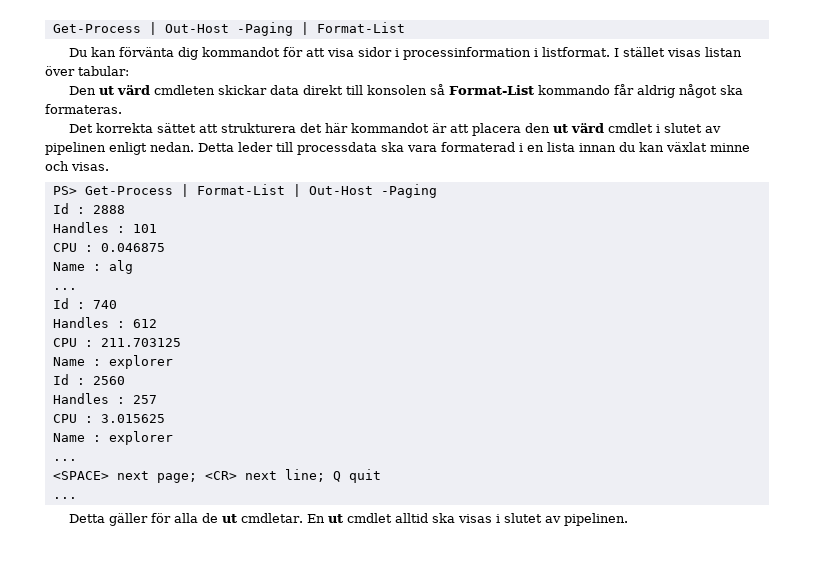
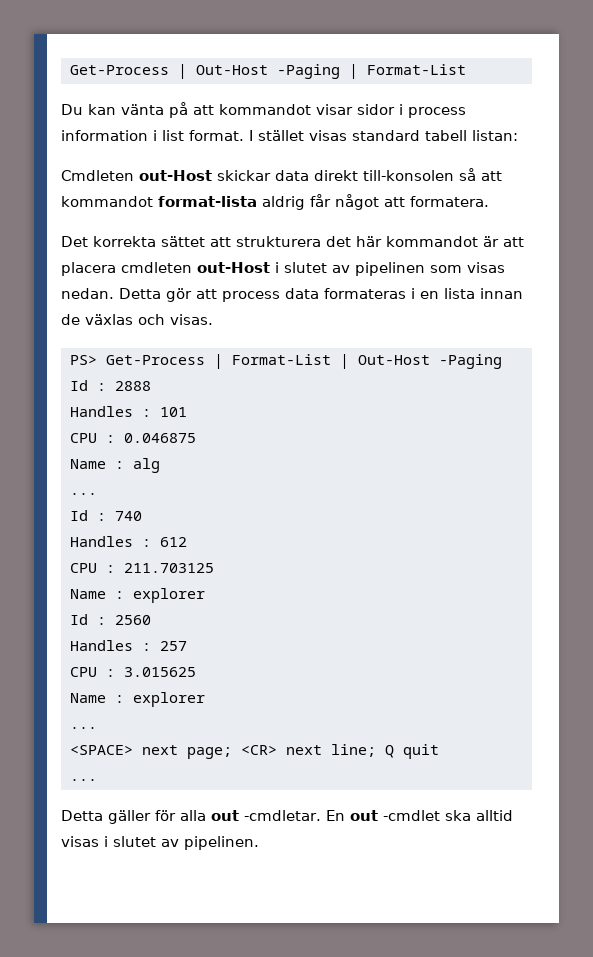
- Du kan förvänta dig kommandot för att visa sidor i processinformation i listformat. I stället visas listan över tabular:
- Den ut värd cmdleten skickar data direkt till konsolen så Format-List kommando får aldrig något ska formateras.
+ Du kan vänta på att kommandot visar sidor i process information i list format. I stället visas standard tabell listan:
+ Cmdleten out-Host skickar data direkt till-konsolen så att kommandot format-lista aldrig får något att formatera.
- Det korrekta sättet att strukturera det här kommandot är att placera den ut värd cmdlet i slutet av pipelinen enligt nedan. Detta leder till processdata ska vara formaterad i en lista innan du kan växlat minne och visas.
+ Det korrekta sättet att strukturera det här kommandot är att placera cmdleten out-Host i slutet av pipelinen som visas nedan. Detta gör att process data formateras i en lista innan de växlas och visas.
- Detta gäller för alla de ut cmdletar. En ut cmdlet alltid ska visas i slutet av pipelinen.
+ Detta gäller för alla out -cmdletar. En out -cmdlet ska alltid visas i slutet av pipelinen.

